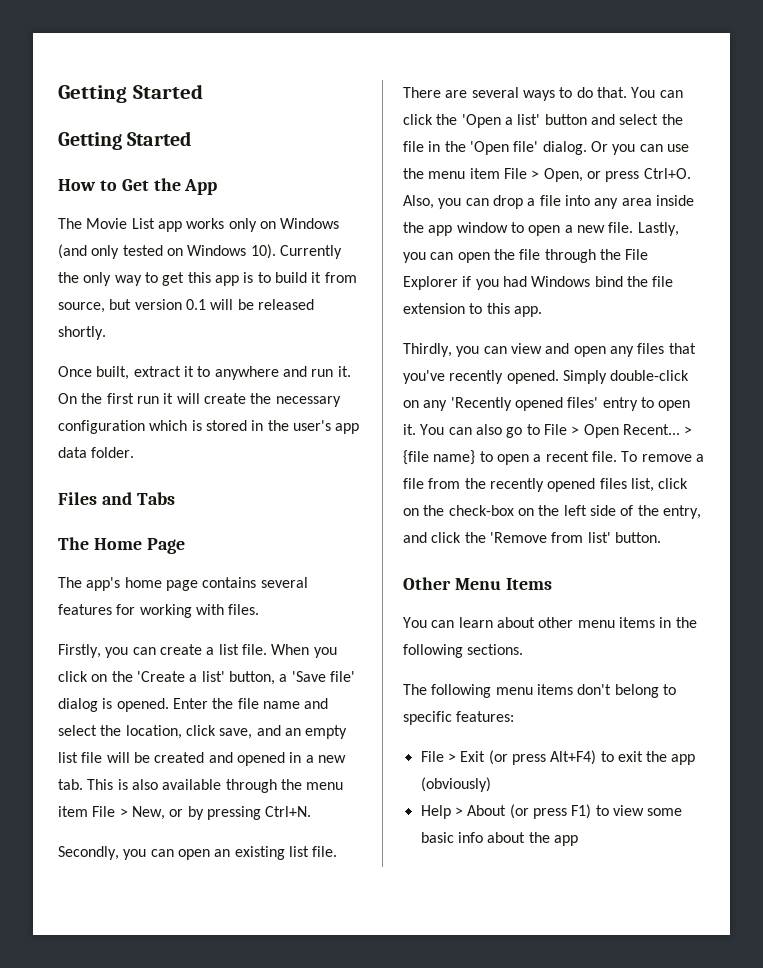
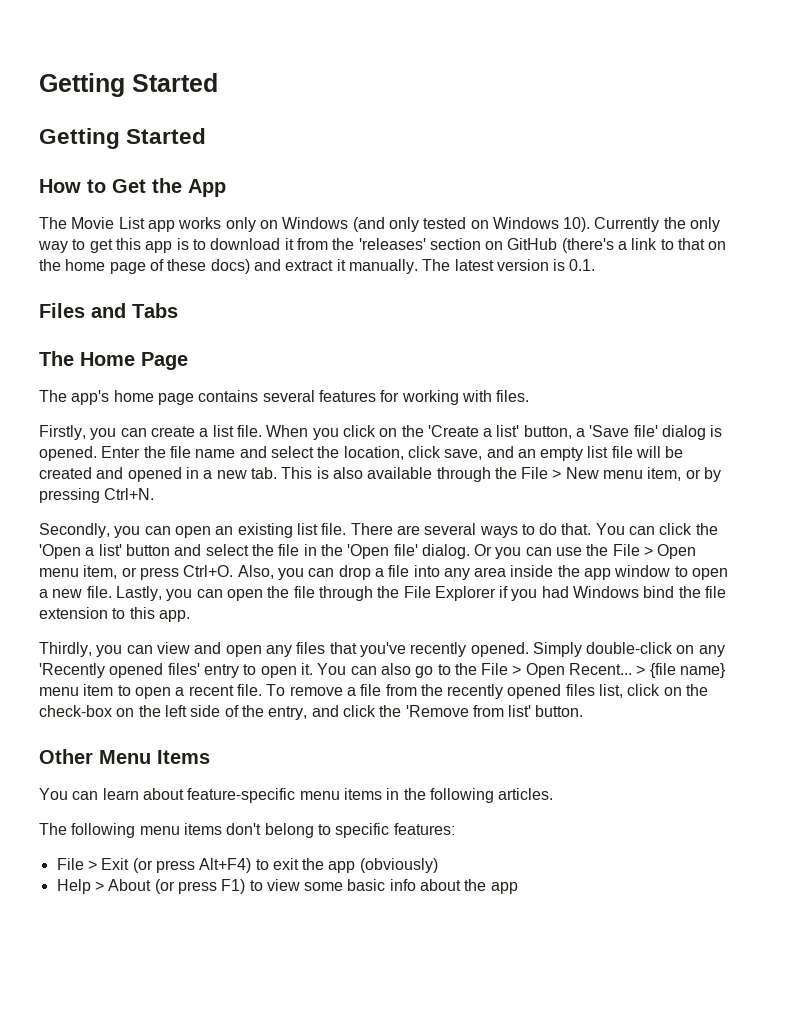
- Currently the only way to get this app is to build it from source, but version 0.1 will be released shortly.
- Once built, extract it to anywhere and run it. On the first run it will create the necessary configuration which is stored in the user's app data folder.
+ Currently the only way to get this app is to download it from the 'releases' section on GitHub (there's a link to that on the home page of these docs) and extract it manually. The latest version is 0.1.
- Enter the file name and select the location, click save, and an empty list file will be created and opened in a new tab. This is also available through the menu item File > New, or by pressing Ctrl+N.
+ Enter the file name and select the location, click save, and an empty list file will be created and opened in a new tab. This is also available through the File > New menu item, or by pressing Ctrl+N.
- Or you can use the menu item File > Open, or press Ctrl+O.
+ Or you can use the File > Open menu item, or press Ctrl+O.
- You can also go to File > Open Recent...
+ You can also go to the File > Open Recent...
- > {file name} to open a recent file.
+ > {file name} menu item to open a recent file.
- You can learn about other menu items in the following sections.
+ You can learn about feature-specific menu items in the following articles.

